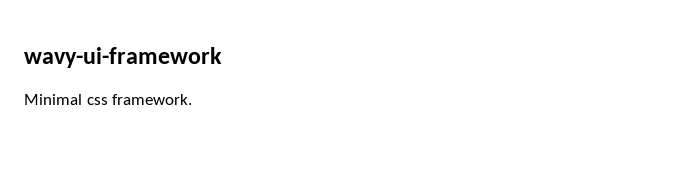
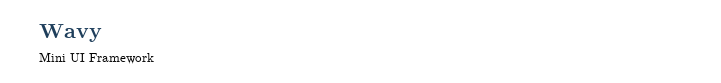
- wavy-ui-framework
- Minimal css framework.
+ Wavy
+ Mini UI Framework

